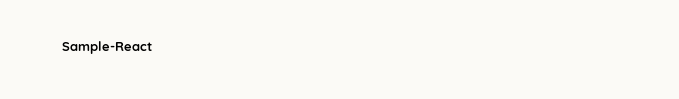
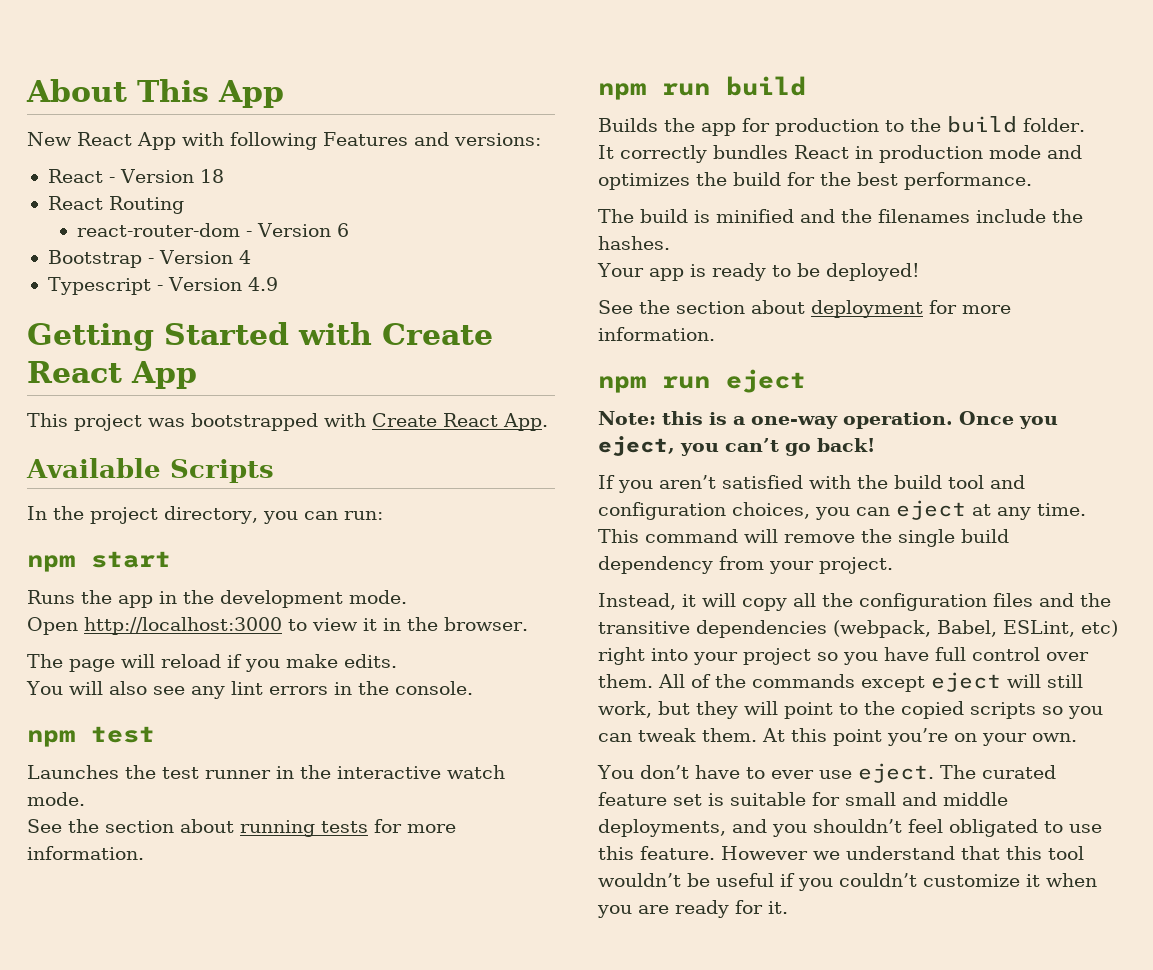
- Sample-React
+ About This App
+ New React App with following Features and versions:
+ React - Version 18
+ React Routing
+ react-router-dom - Version 6
+ Bootstrap - Version 4
+ Typescript - Version 4.9
+ Getting Started with Create React App
+ This project was bootstrapped with Create React App.
+ Available Scripts
+ In the project directory, you can run:
+ npm start
+ Runs the app in the development mode.
+ Open http://localhost:3000 to view it in the browser.
+ The page will reload if you make edits.
+ You will also see any lint errors in the console.
+ npm test
+ Launches the test runner in the interactive watch mode.
+ See the section about running tests for more information.
+ npm run build
+ Builds the app for production to the build folder.
+ It correctly bundles React in production mode and optimizes the build for the best performance.
+ The build is minified and the filenames include the hashes.
+ Your app is ready to be deployed!
+ See the section about deployment for more information.
+ npm run eject
+ Note: this is a one-way operation. Once you eject, you can’t go back!
+ If you aren’t satisfied with the build tool and configuration choices, you can eject at any time. This command will remove the single build dependency from your project.
+ Instead, it will copy all the configuration files and the transitive dependencies (webpack, Babel, ESLint, etc) right into your project so you have full control over them. All of the commands except eject will still work, but they will point to the copied scripts so you can tweak them. At this point you’re on your own.
+ You don’t have to ever use eject. The curated feature set is suitable for small and middle deployments, and you shouldn’t feel obligated to use this feature. However we understand that this tool wouldn’t be useful if you couldn’t customize it when you are ready for it.

